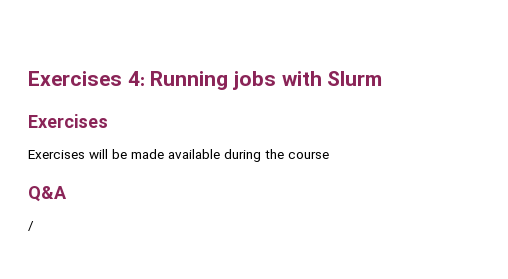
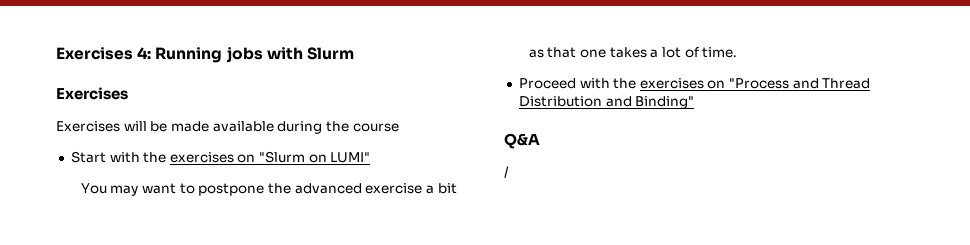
+ Start with the exercises on "Slurm on LUMI"
+ You may want to postpone the advanced exercise a bit as that one takes a lot of time.
+ Proceed with the exercises on "Process and Thread Distribution and Binding"

